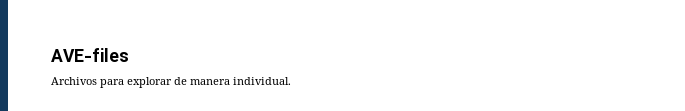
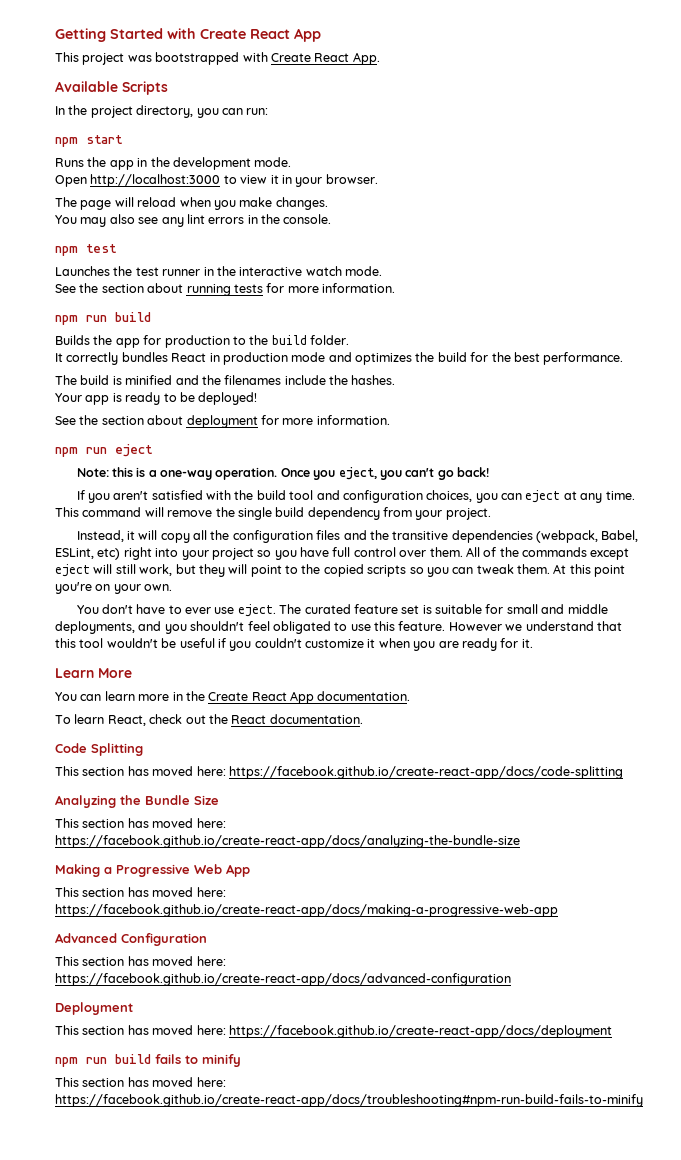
- AVE-files
- Archivos para explorar de manera individual.
+ Getting Started with Create React App
+ This project was bootstrapped with Create React App.
+ Available Scripts
+ In the project directory, you can run:
+ npm start
+ Runs the app in the development mode.
+ Open http://localhost:3000 to view it in your browser.
+ The page will reload when you make changes.
+ You may also see any lint errors in the console.
+ npm test
+ Launches the test runner in the interactive watch mode.
+ See the section about running tests for more information.
+ npm run build
+ Builds the app for production to the build folder.
+ It correctly bundles React in production mode and optimizes the build for the best performance.
+ The build is minified and the filenames include the hashes.
+ Your app is ready to be deployed!
+ See the section about deployment for more information.
+ npm run eject
+ Note: this is a one-way operation. Once you eject, you can't go back!
+ If you aren't satisfied with the build tool and configuration choices, you can eject at any time. This command will remove the single build dependency from your project.
+ Instead, it will copy all the configuration files and the transitive dependencies (webpack, Babel, ESLint, etc) right into your project so you have full control over them. All of the commands except eject will still work, but they will point to the copied scripts so you can tweak them. At this point you're on your own.
+ You don't have to ever use eject. The curated feature set is suitable for small and middle deployments, and you shouldn't feel obligated to use this feature. However we understand that this tool wouldn't be useful if you couldn't customize it when you are ready for it.
+ Learn More
+ You can learn more in the Create React App documentation.
+ To learn React, check out the React documentation.
+ Code Splitting
+ This section has moved here: https://facebook.github.io/create-react-app/docs/code-splitting
+ Analyzing the Bundle Size
+ This section has moved here: https://facebook.github.io/create-react-app/docs/analyzing-the-bundle-size
+ Making a Progressive Web App
+ This section has moved here: https://facebook.github.io/create-react-app/docs/making-a-progressive-web-app
+ Advanced Configuration
+ This section has moved here: https://facebook.github.io/create-react-app/docs/advanced-configuration
+ Deployment
+ This section has moved here: https://facebook.github.io/create-react-app/docs/deployment
+ npm run build fails to minify
+ This section has moved here: https://facebook.github.io/create-react-app/docs/troubleshooting#npm-run-build-fails-to-minify

